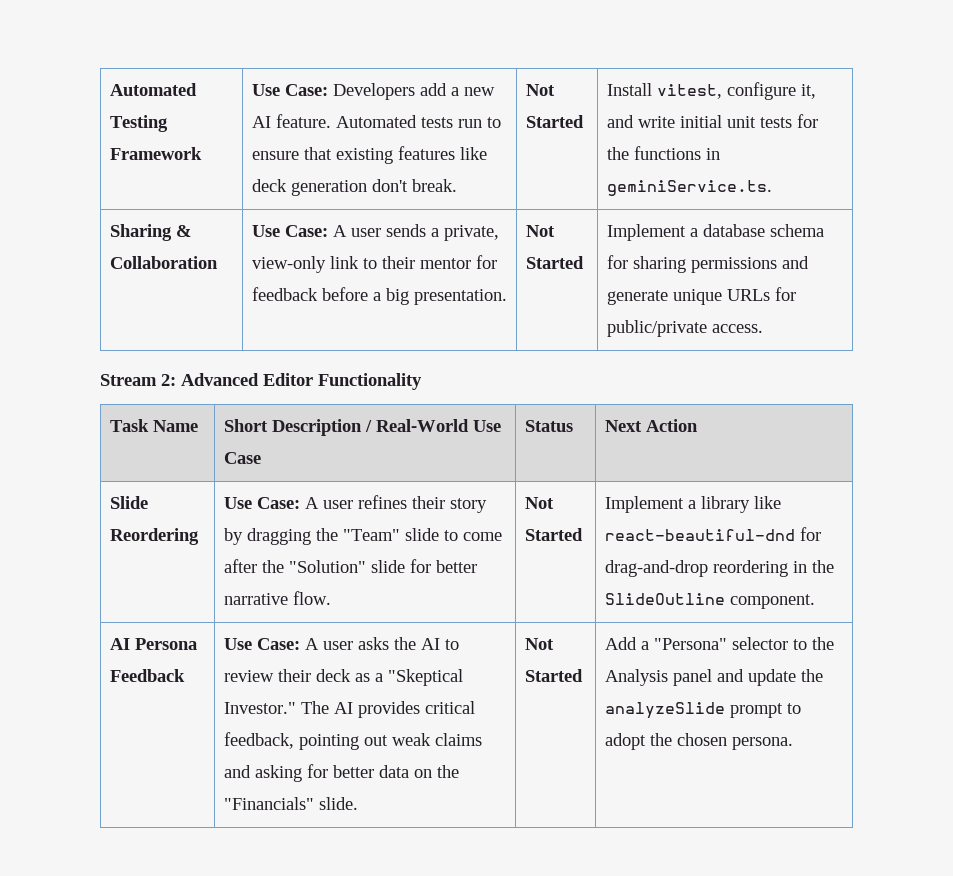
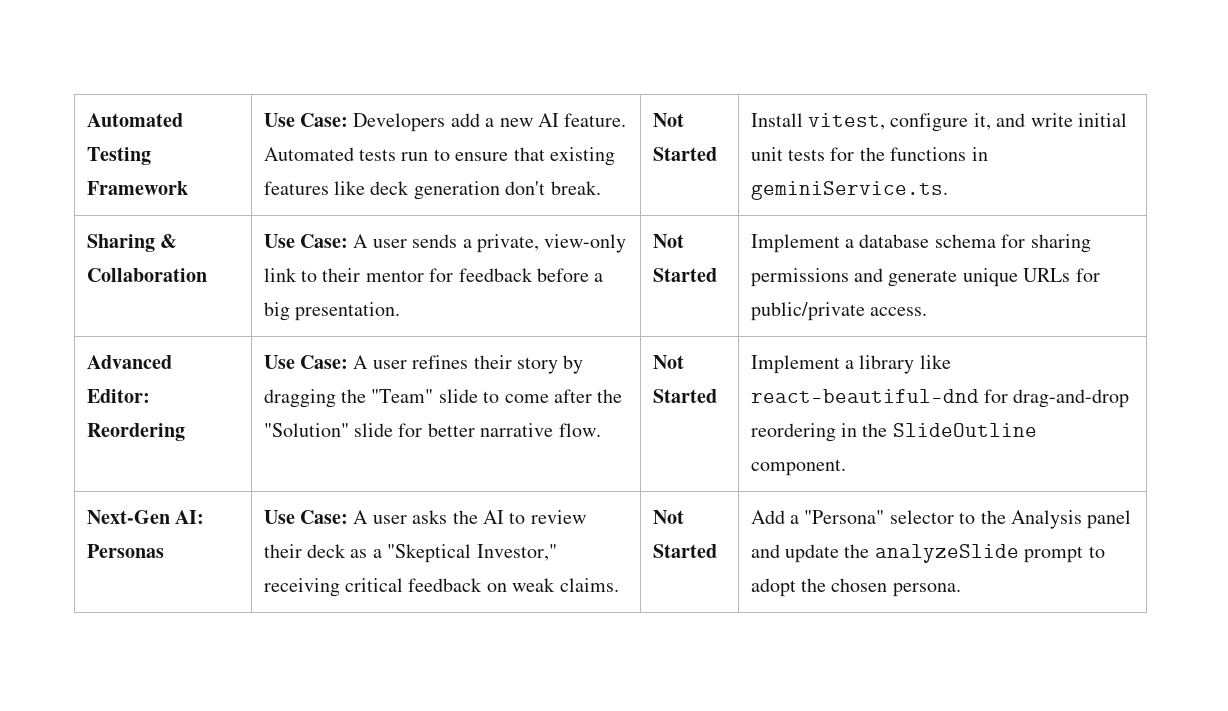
- Stream 2: Advanced Editor Functionality
- Task Name | Short Description / Real-World Use Case | Status | Next Action
- Slide Reordering | Use Case: A user refines their story by dragging the "Team" slide to come after the "Solution" slide for better narrative flow. | Not Started | Implement a library like react-beautiful-dnd for drag-and-drop reordering in the SlideOutline component.
+ Advanced Editor: Reordering | Use Case: A user refines their story by dragging the "Team" slide to come after the "Solution" slide for better narrative flow. | Not Started | Implement a library like react-beautiful-dnd for drag-and-drop reordering in the SlideOutline component.
- AI Persona Feedback
+ Next-Gen AI: Personas
- Use Case: A user asks the AI to review their deck as a "Skeptical Investor." The AI provides critical feedback, pointing out weak claims and asking for better data on the "Financials" slide.
+ Use Case: A user asks the AI to review their deck as a "Skeptical Investor," receiving critical feedback on weak claims.

